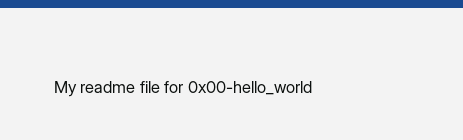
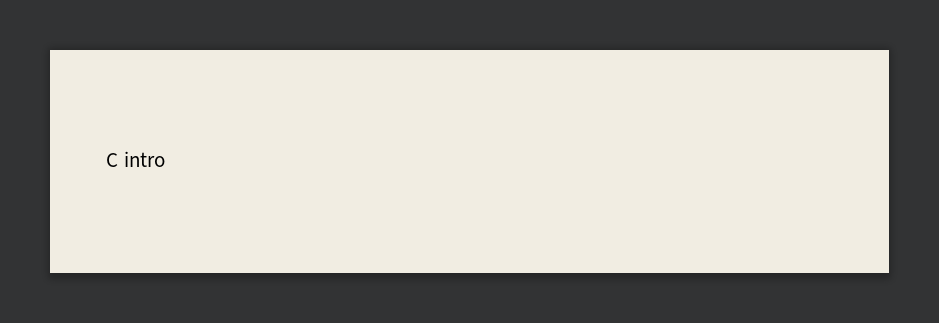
- My readme file for 0x00-hello_world
+ C intro

